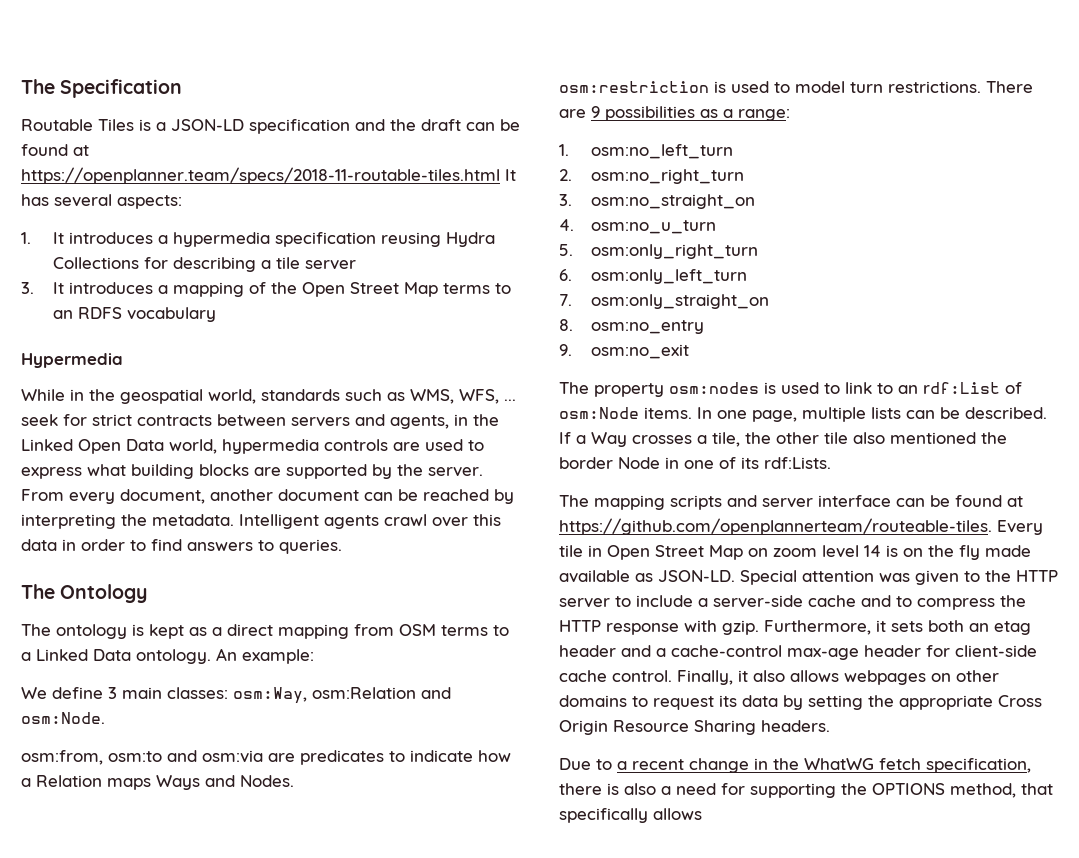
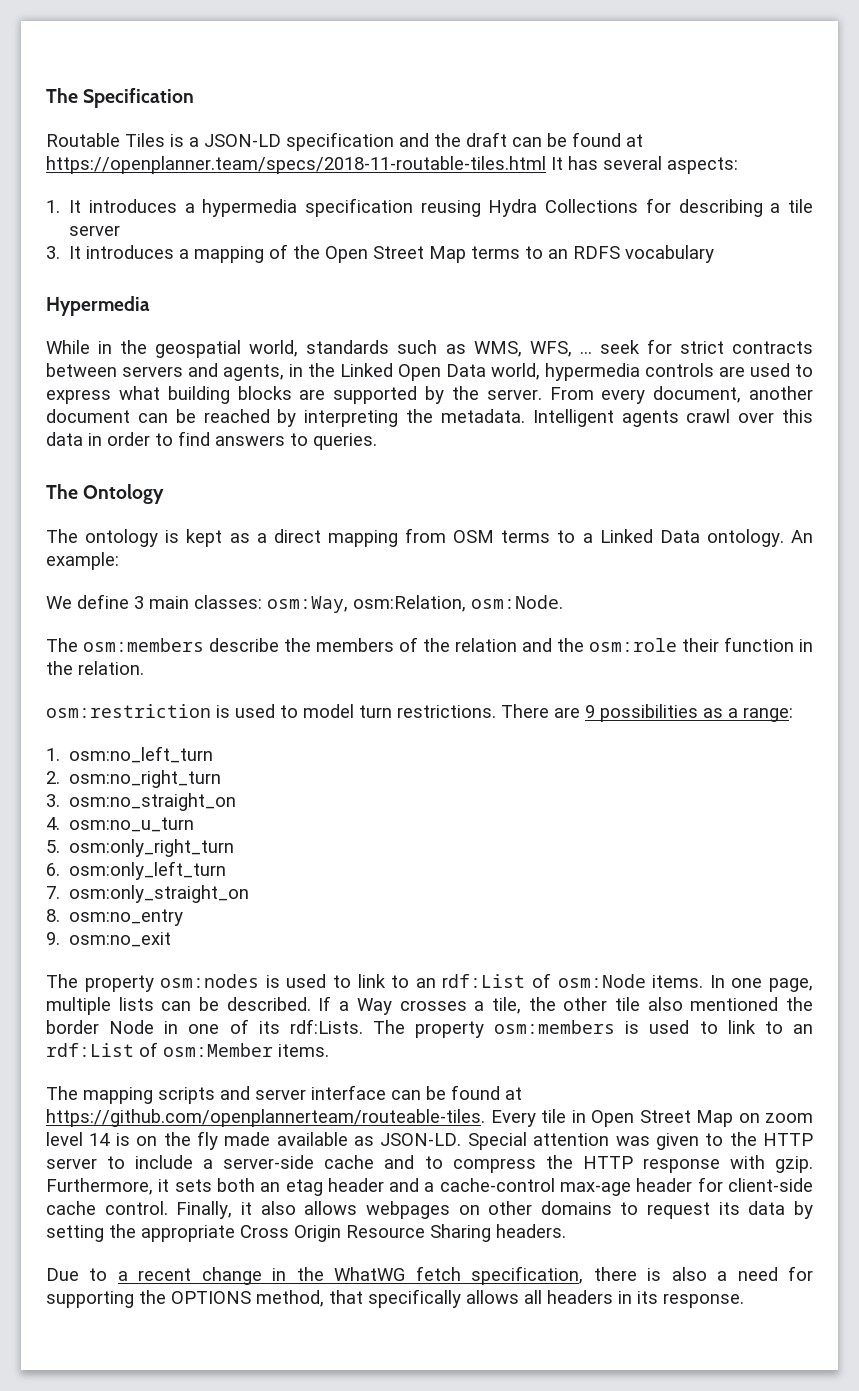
- We define 3 main classes: osm:Way, osm:Relation and osm:Node.
+ We define 3 main classes: osm:Way, osm:Relation, osm:Node.
- osm:from, osm:to and osm:via are predicates to indicate how a Relation maps Ways and Nodes.
+ The osm:members describe the members of the relation and the osm:role their function in the relation.
+ The property osm:members is used to link to an rdf:List of osm:Member items.
- Due to a recent change in the WhatWG fetch specification, there is also a need for supporting the OPTIONS method, that specifically allows
+ Due to a recent change in the WhatWG fetch specification, there is also a need for supporting the OPTIONS method, that specifically allows all headers in its response.

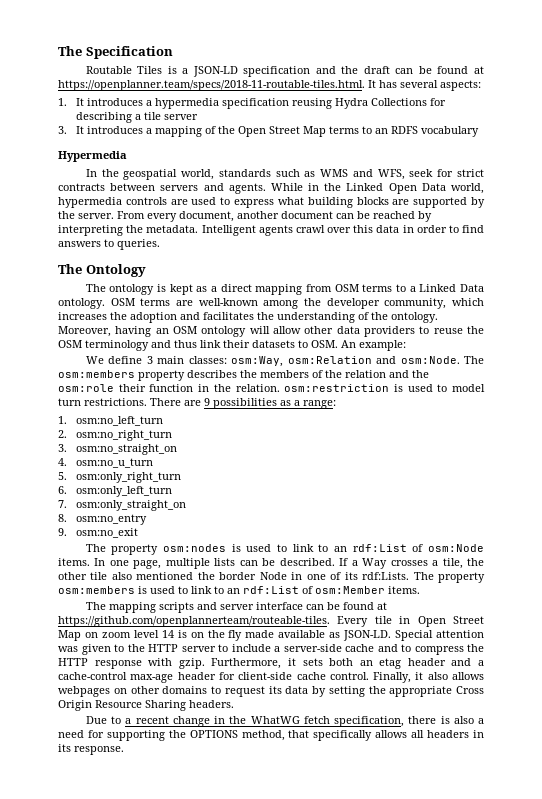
- Routable Tiles is a JSON-LD specification and the draft can be found at https://openplanner.team/specs/2018-11-routable-tiles.html It has several aspects:
+ Routable Tiles is a JSON-LD specification and the draft can be found at https://openplanner.team/specs/2018-11-routable-tiles.html. It has several aspects:
- While in the geospatial world, standards such as WMS, WFS, ... seek for strict contracts between servers and agents, in the Linked Open Data world, hypermedia controls are used to express what building blocks are supported by the server.
+ In the geospatial world, standards such as WMS and WFS, seek for strict contracts between servers and agents. While in the Linked Open Data world, hypermedia controls are used to express what building blocks are supported by the server.
- An example:
+ OSM terms are well-known among the developer community, which increases the adoption and facilitates the understanding of the ontology. Moreover, having an OSM ontology will allow other data providers to reuse the OSM terminology and thus link their datasets to OSM. An example:
- We define 3 main classes: osm:Way, osm:Relation, osm:Node.
- The osm:members describe the members of the relation and the osm:role their function in the relation.
- osm:restriction is used to model turn restrictions.
+ We define 3 main classes: osm:Way, osm:Relation and osm:Node. The osm:members property describes the members of the relation and the osm:role their function in the relation. osm:restriction is used to model turn restrictions.

